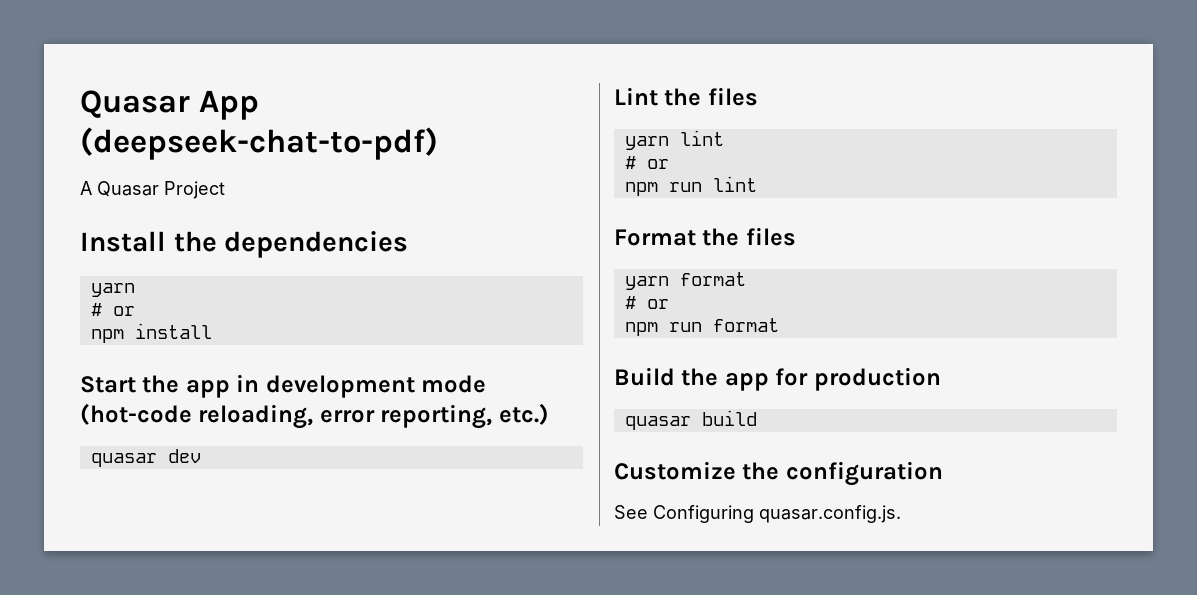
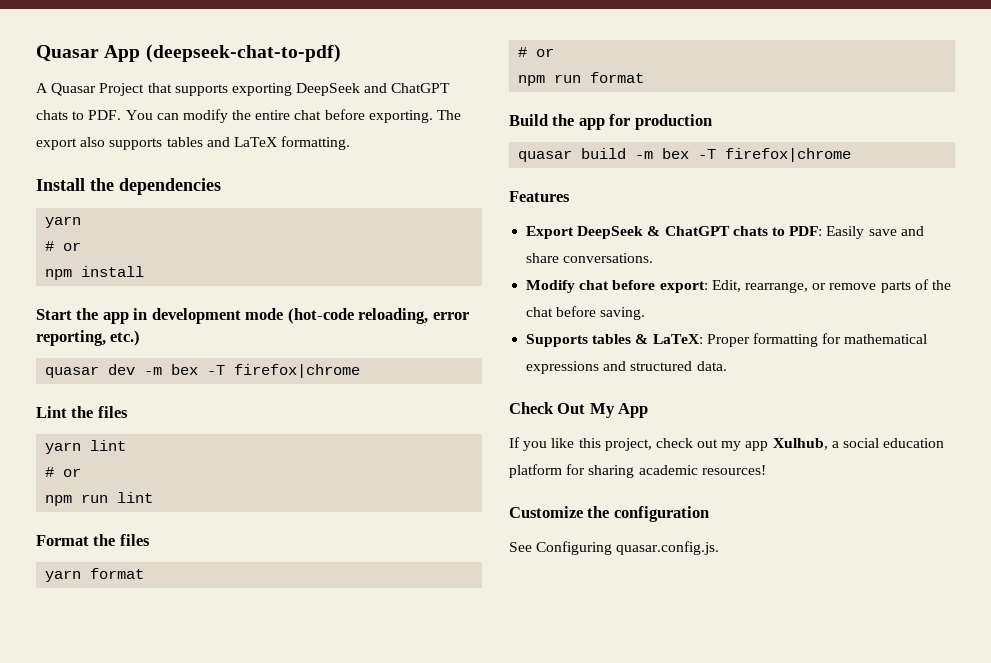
- A Quasar Project
+ A Quasar Project that supports exporting DeepSeek and ChatGPT chats to PDF. You can modify the entire chat before exporting. The export also supports tables and LaTeX formatting.
- quasar dev
+ quasar dev -m bex -T firefox|chrome
- quasar build
+ quasar build -m bex -T firefox|chrome
+ Features
+ Export DeepSeek & ChatGPT chats to PDF: Easily save and share conversations.
+ Modify chat before export: Edit, rearrange, or remove parts of the chat before saving.
+ Supports tables & LaTeX: Proper formatting for mathematical expressions and structured data.
+ Check Out My App
+ If you like this project, check out my app Xulhub, a social education platform for sharing academic resources!

